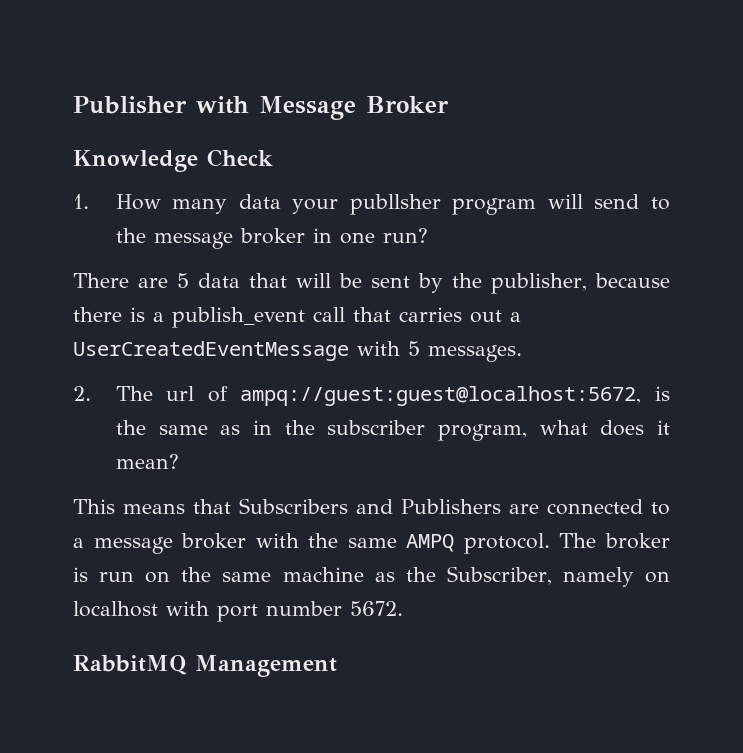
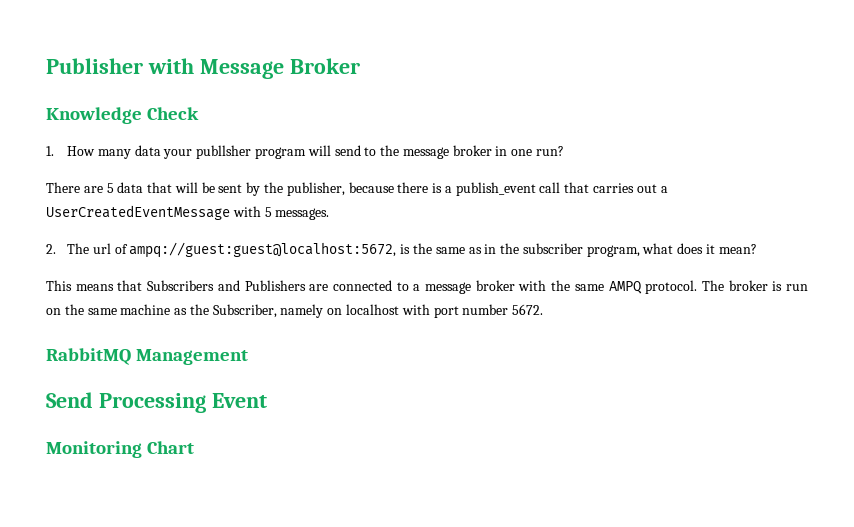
+ Send Processing Event
+ Monitoring Chart

